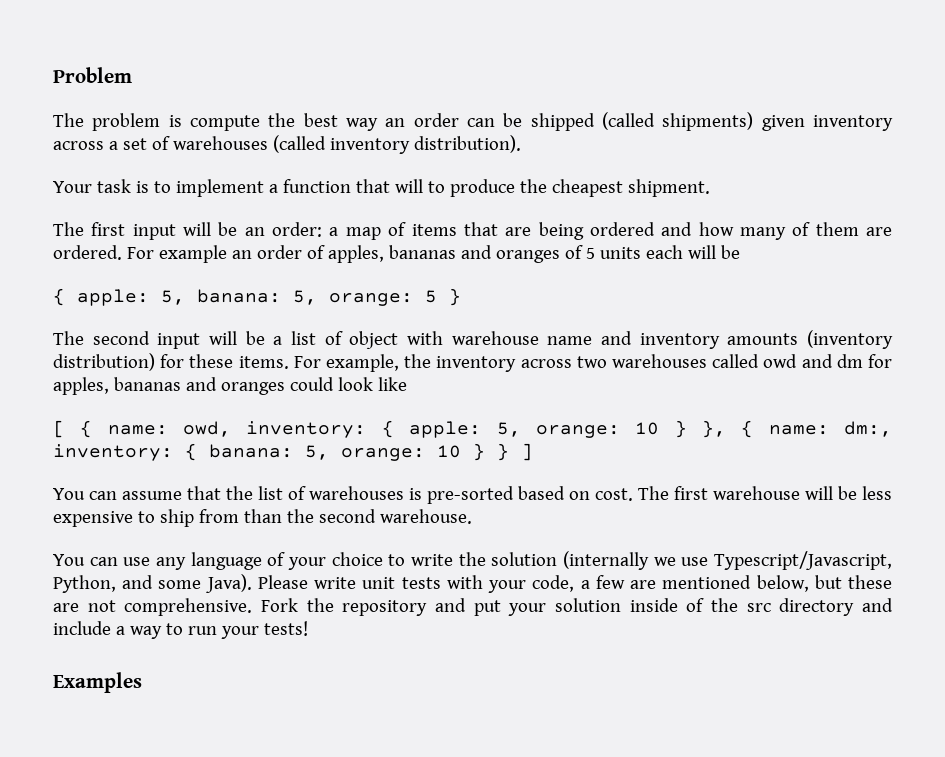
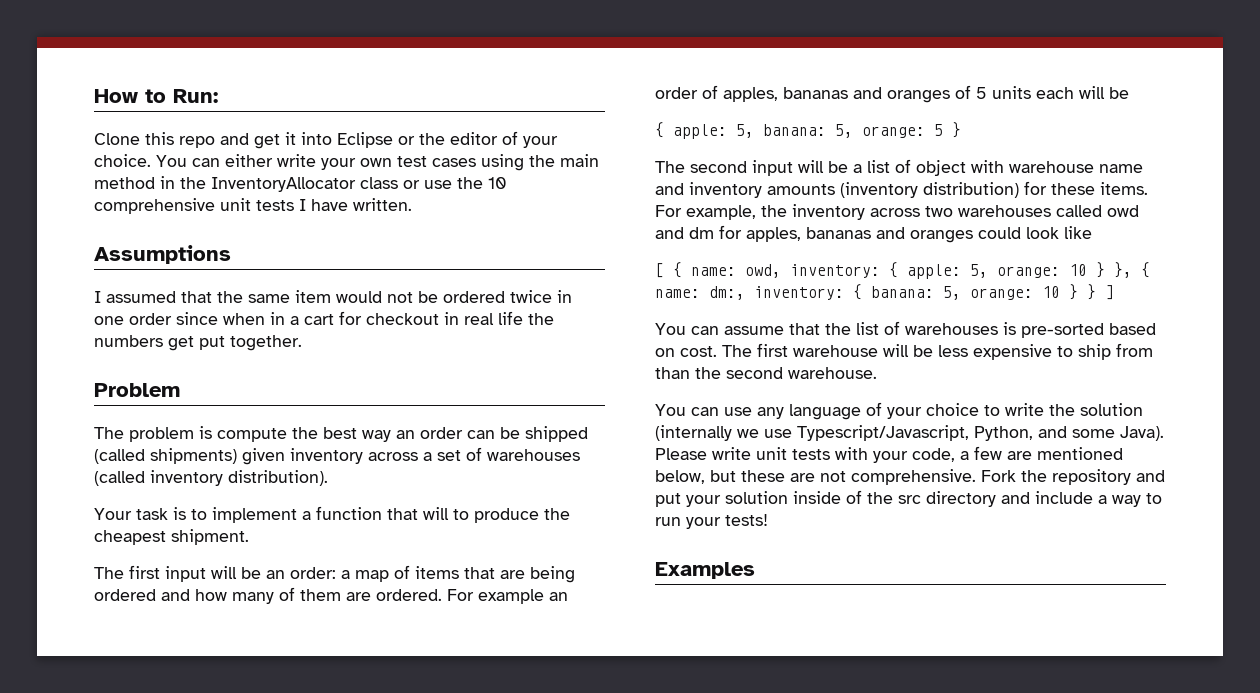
+ How to Run:
+ Clone this repo and get it into Eclipse or the editor of your choice. You can either write your own test cases using the main method in the InventoryAllocator class or use the 10 comprehensive unit tests I have written.
+ Assumptions
+ I assumed that the same item would not be ordered twice in one order since when in a cart for checkout in real life the numbers get put together.

